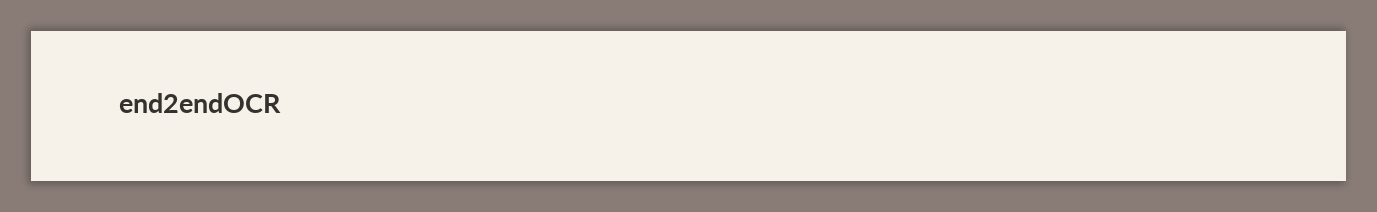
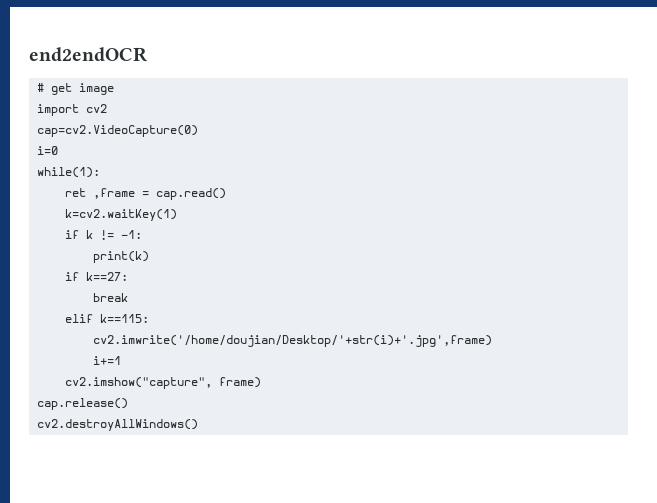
+ # get image
+ import cv2
+ cap=cv2.VideoCapture(0)
+ i=0
+ while(1):
+ ret ,frame = cap.read()
+ k=cv2.waitKey(1)
+ if k != -1:
+ print(k)
+ if k==27:
+ break
+ elif k==115:
+ cv2.imwrite('/home/doujian/Desktop/'+str(i)+'.jpg',frame)
+ i+=1
+ cv2.imshow("capture", frame)
+ cap.release()
+ cv2.destroyAllWindows()

